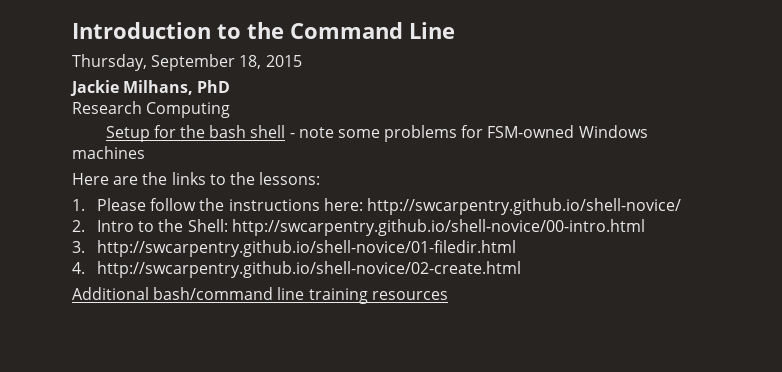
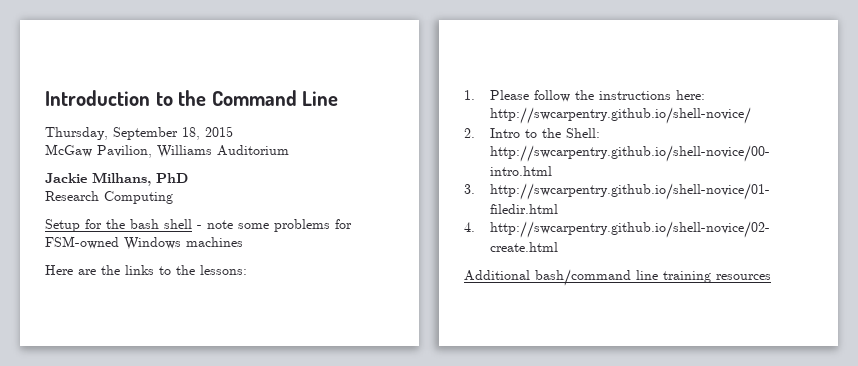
+ McGaw Pavilion, Williams Auditorium

